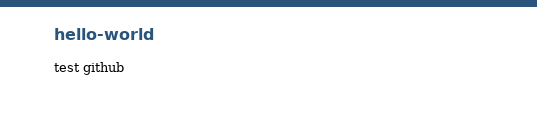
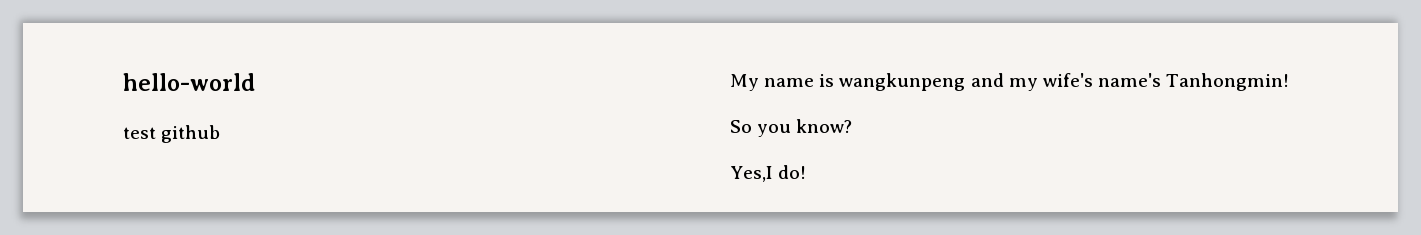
+ My name is wangkunpeng and my wife's name's Tanhongmin!
+ So you know?
+ Yes,I do!

